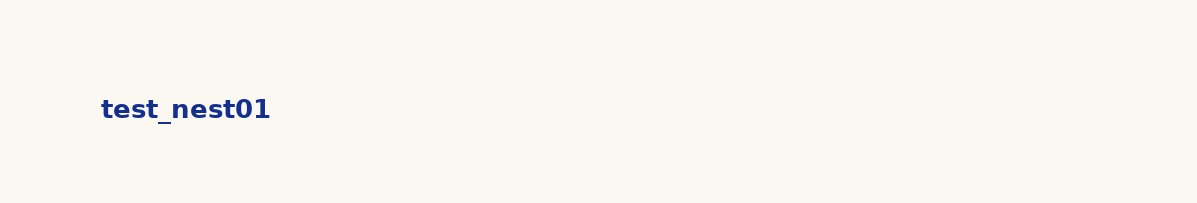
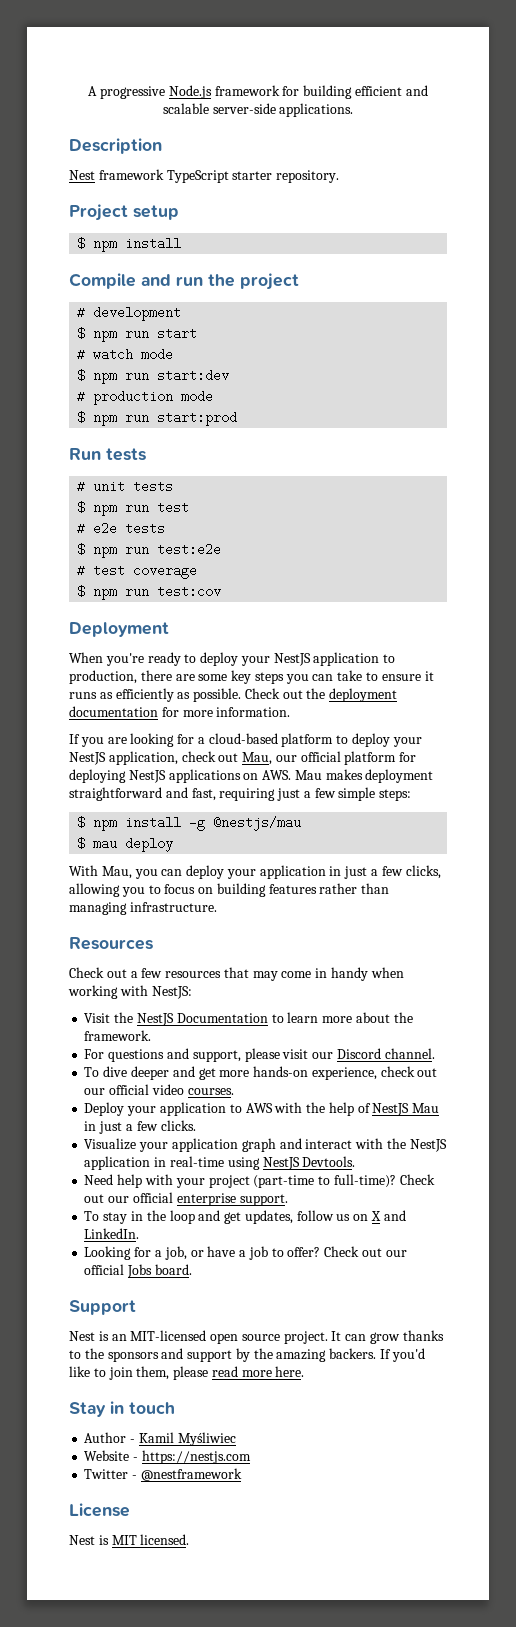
- test_nest01
+ A progressive Node.js framework for building efficient and scalable server-side applications.
+ Description
+ Nest framework TypeScript starter repository.
+ Project setup
+ $ npm install
+ Compile and run the project
+ # development
+ $ npm run start
+ # watch mode
+ $ npm run start:dev
+ # production mode
+ $ npm run start:prod
+ Run tests
+ # unit tests
+ $ npm run test
+ # e2e tests
+ $ npm run test:e2e
+ # test coverage
+ $ npm run test:cov
+ Deployment
+ When you're ready to deploy your NestJS application to production, there are some key steps you can take to ensure it runs as efficiently as possible. Check out the deployment documentation for more information.
+ If you are looking for a cloud-based platform to deploy your NestJS application, check out Mau, our official platform for deploying NestJS applications on AWS. Mau makes deployment straightforward and fast, requiring just a few simple steps:
+ $ npm install -g @nestjs/mau
+ $ mau deploy
+ With Mau, you can deploy your application in just a few clicks, allowing you to focus on building features rather than managing infrastructure.
+ Resources
+ Check out a few resources that may come in handy when working with NestJS:
+ Visit the NestJS Documentation to learn more about the framework.
+ For questions and support, please visit our Discord channel.
+ To dive deeper and get more hands-on experience, check out our official video courses.
+ Deploy your application to AWS with the help of NestJS Mau in just a few clicks.
+ Visualize your application graph and interact with the NestJS application in real-time using NestJS Devtools.
+ Need help with your project (part-time to full-time)? Check out our official enterprise support.
+ To stay in the loop and get updates, follow us on X and LinkedIn.
+ Looking for a job, or have a job to offer? Check out our official Jobs board.
+ Support
+ Nest is an MIT-licensed open source project. It can grow thanks to the sponsors and support by the amazing backers. If you'd like to join them, please read more here.
+ Stay in touch
+ Author - Kamil Myśliwiec
+ Website - https://nestjs.com
+ Twitter - @nestframework
+ License
+ Nest is MIT licensed.

